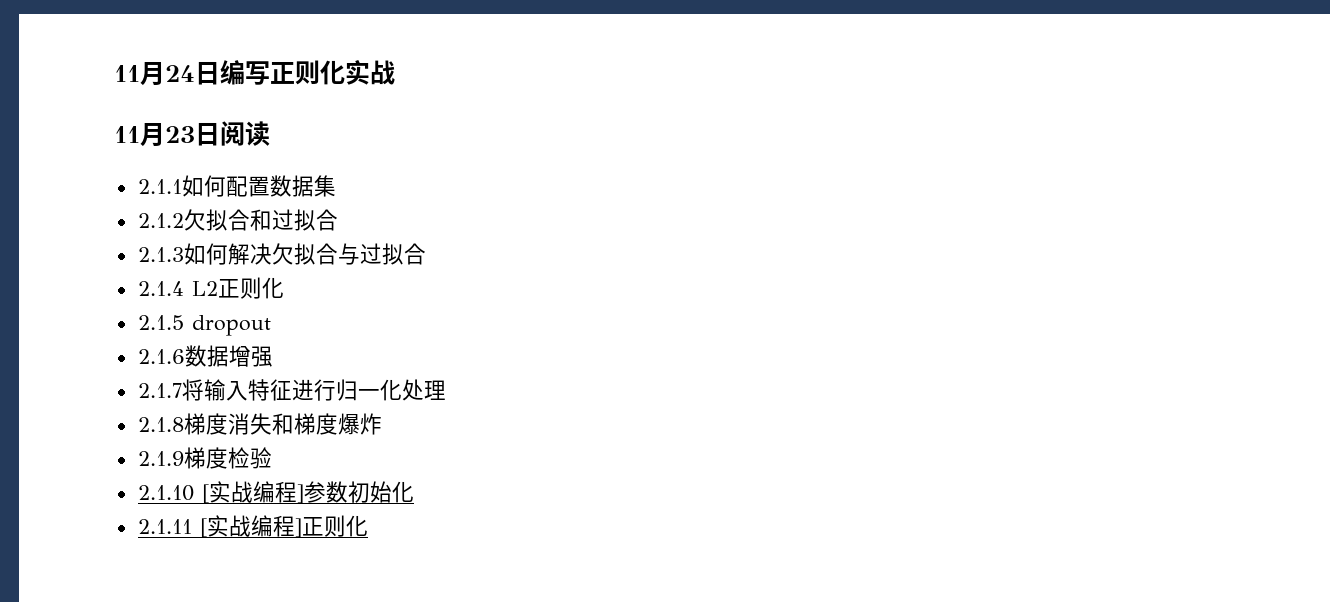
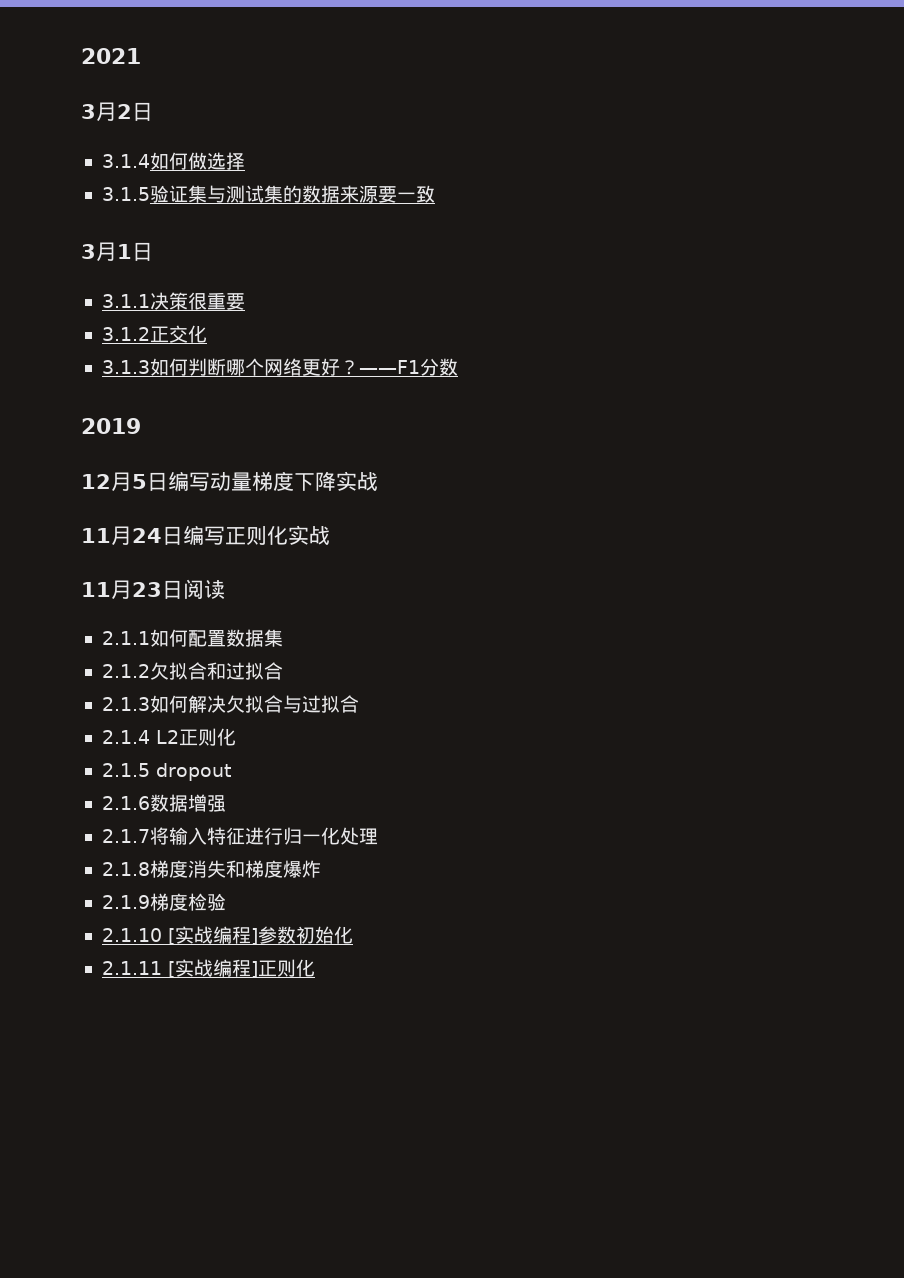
+ 2021
+ 3月2日
+ 3.1.4如何做选择
+ 3.1.5验证集与测试集的数据来源要一致
+ 3月1日
+ 3.1.1决策很重要
+ 3.1.2正交化
+ 3.1.3如何判断哪个网络更好？——F1分数
+ 2019
+ 12月5日编写动量梯度下降实战

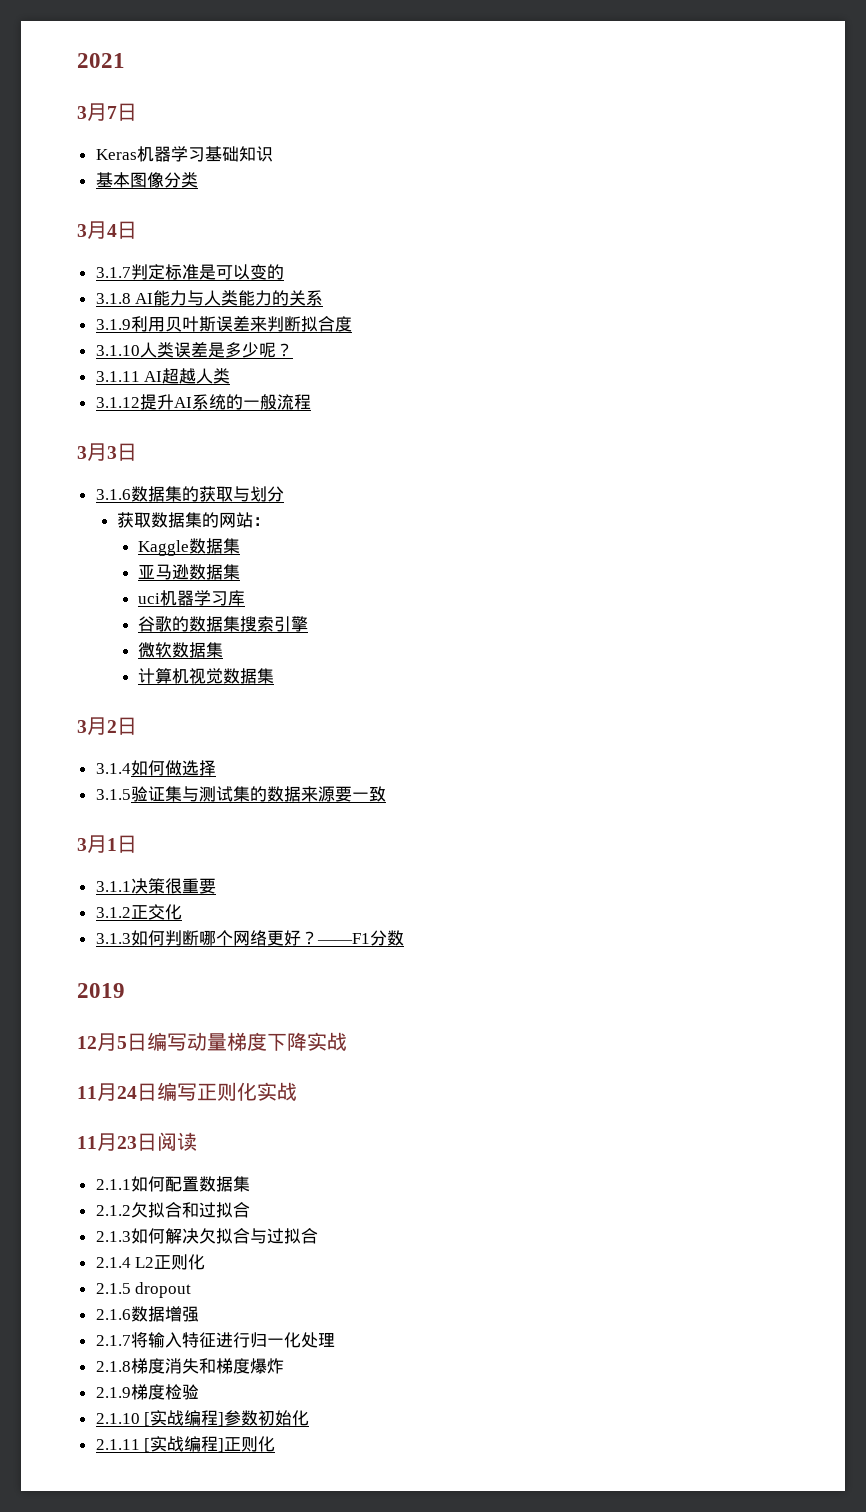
+ 3月7日
+ Keras机器学习基础知识
+ 基本图像分类
+ 3月4日
+ 3.1.7判定标准是可以变的
+ 3.1.8 AI能力与人类能力的关系
+ 3.1.9利用贝叶斯误差来判断拟合度
+ 3.1.10人类误差是多少呢？
+ 3.1.11 AI超越人类
+ 3.1.12提升AI系统的一般流程
+ 3月3日
+ 3.1.6数据集的获取与划分
+ 获取数据集的网站：
+ Kaggle数据集
+ 亚马逊数据集
+ uci机器学习库
+ 谷歌的数据集搜索引擎
+ 微软数据集
+ 计算机视觉数据集

